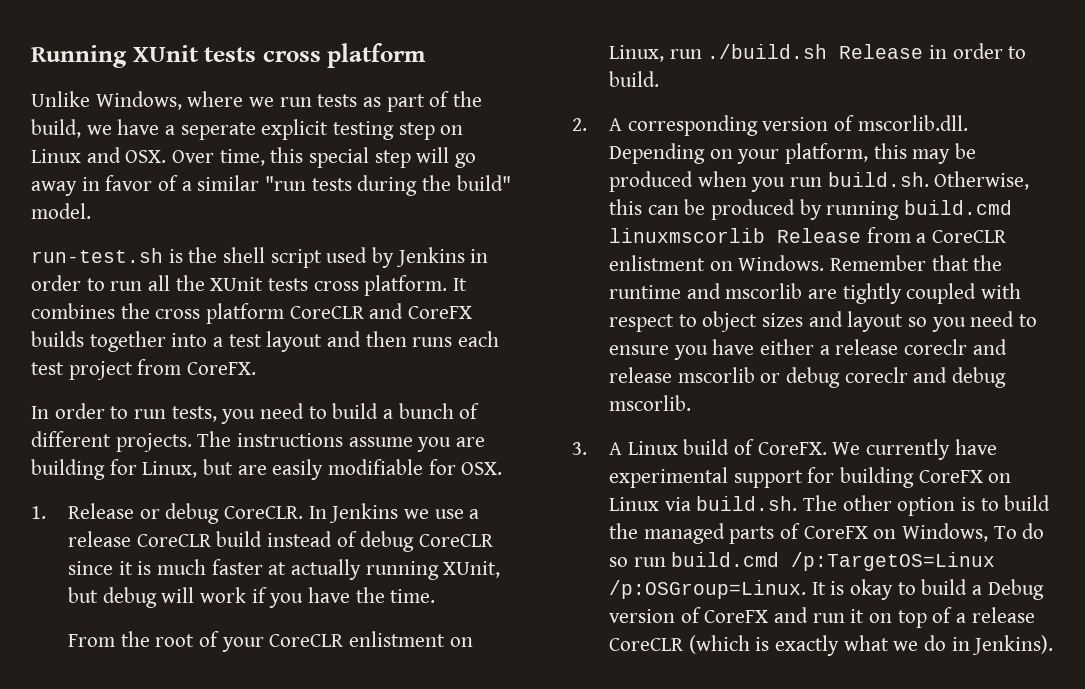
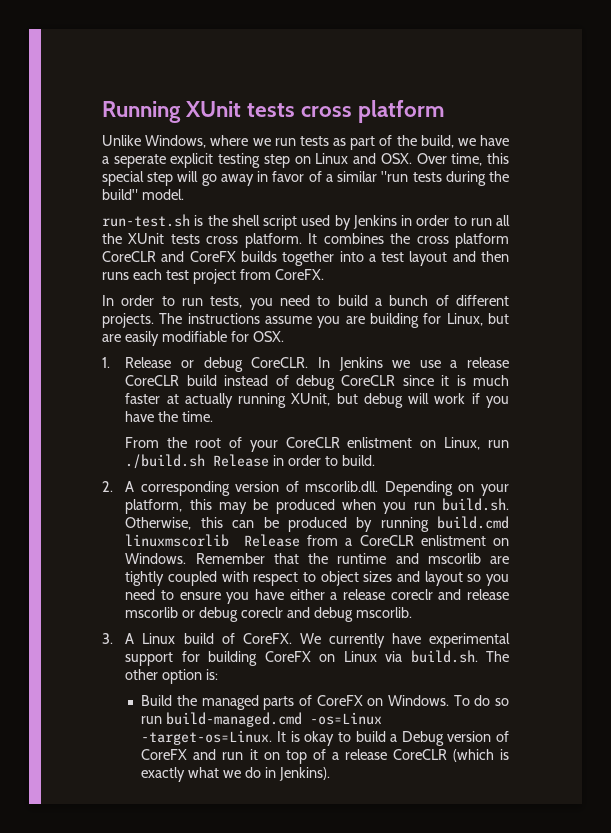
- We currently have experimental support for building CoreFX on Linux via build.sh. The other option is to build the managed parts of CoreFX on Windows, To do so run build.cmd /p:TargetOS=Linux /p:OSGroup=Linux.
+ We currently have experimental support for building CoreFX on Linux via build.sh. The other option is:
+ Build the managed parts of CoreFX on Windows. To do so run build-managed.cmd -os=Linux -target-os=Linux.

